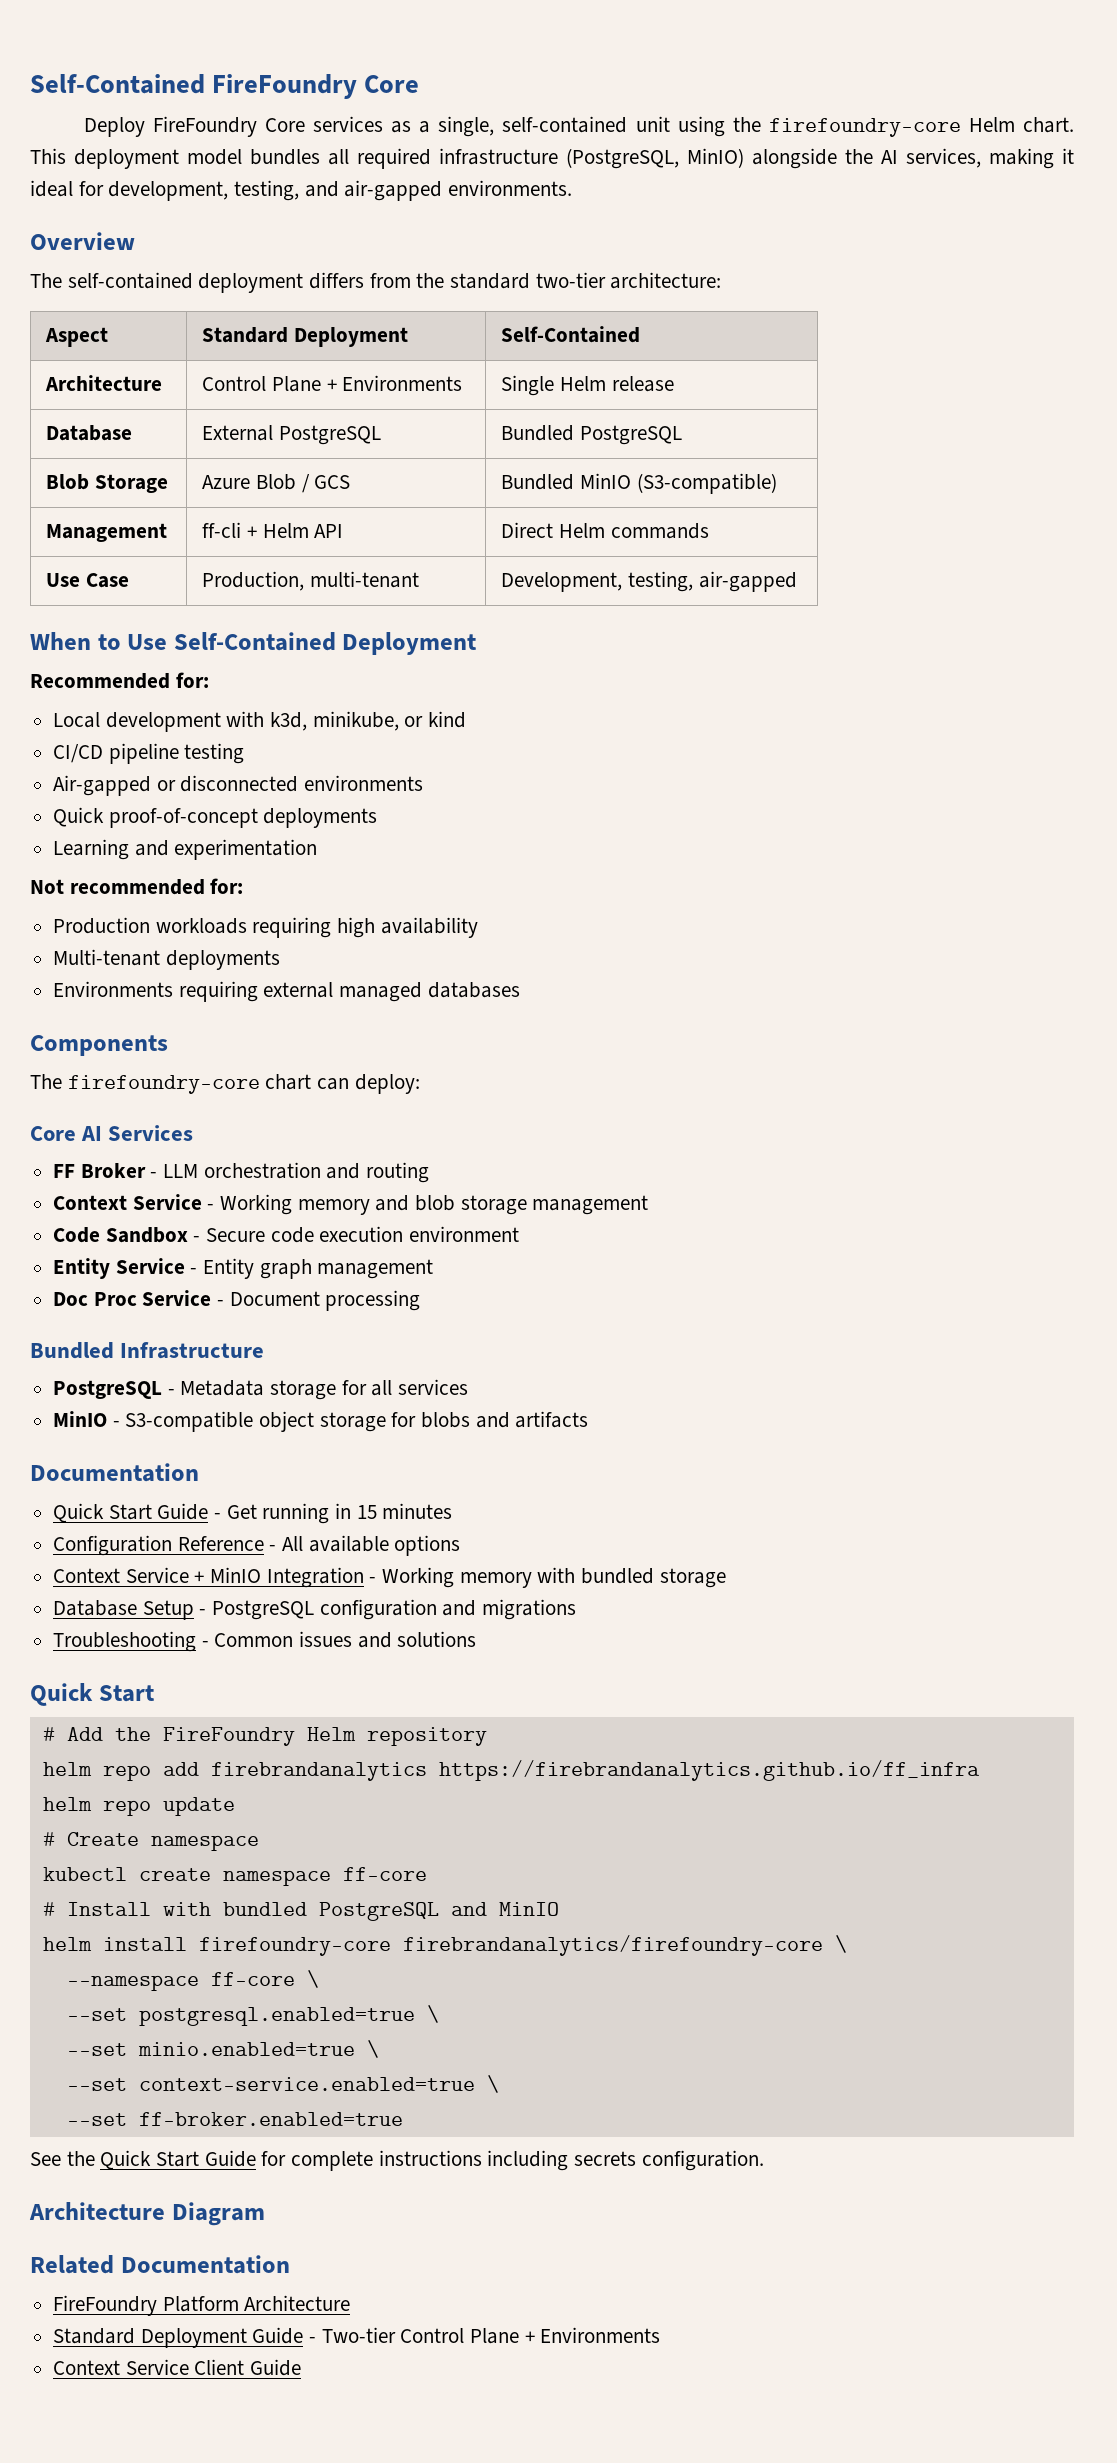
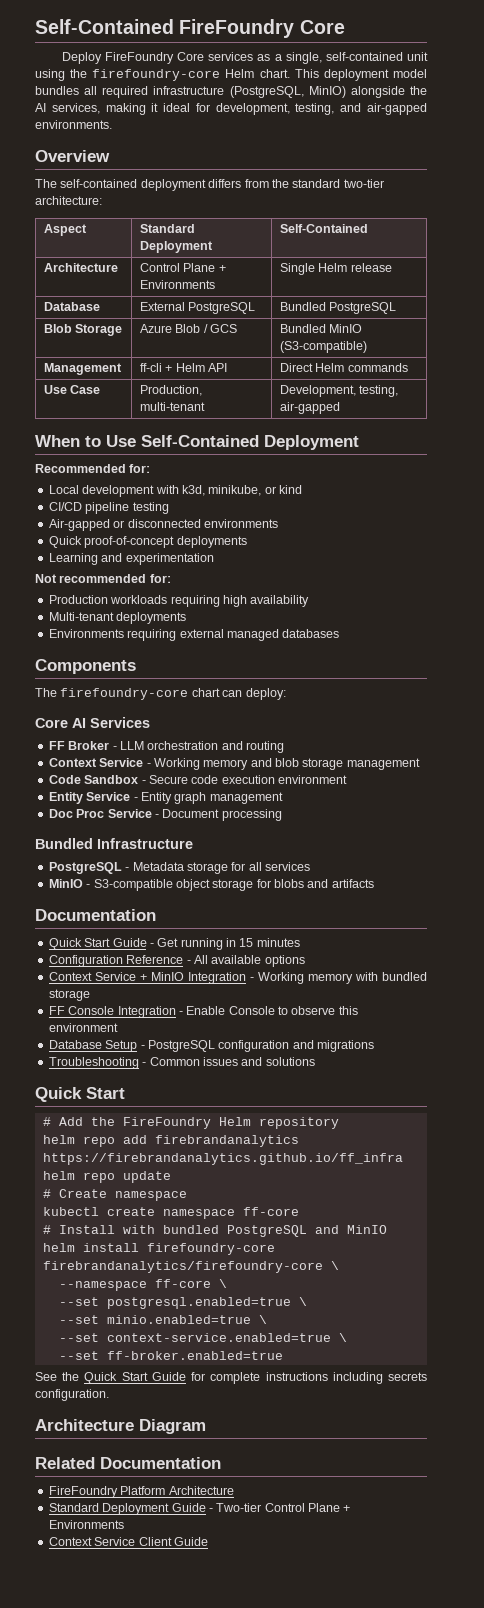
+ FF Console Integration - Enable Console to observe this environment

